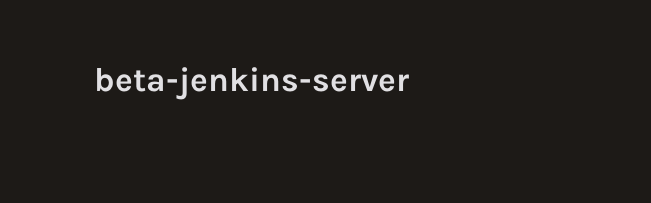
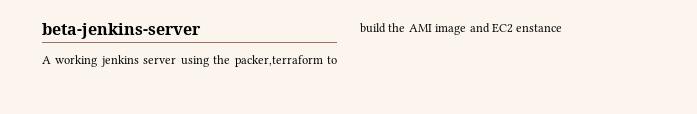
+ A working jenkins server using the packer,terraform to build the AMI image and EC2 enstance

